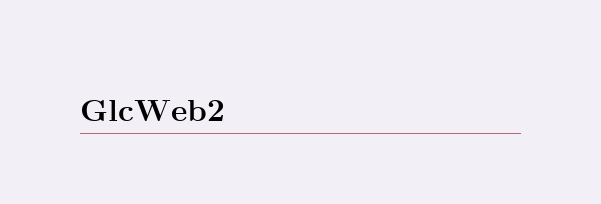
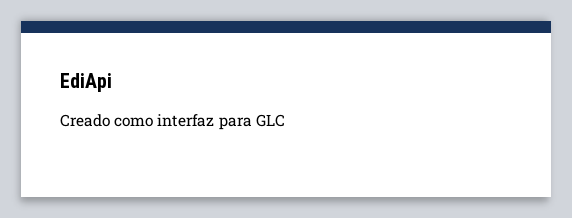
- GlcWeb2
+ EdiApi
+ Creado como interfaz para GLC

